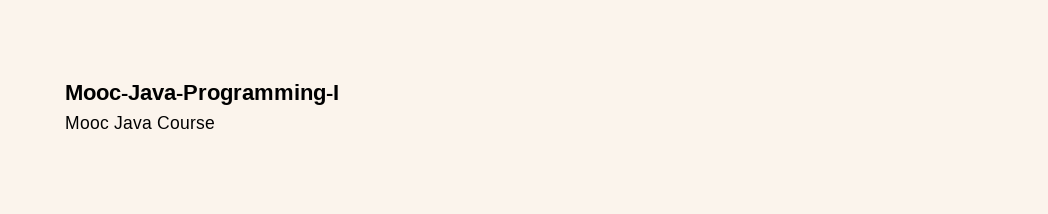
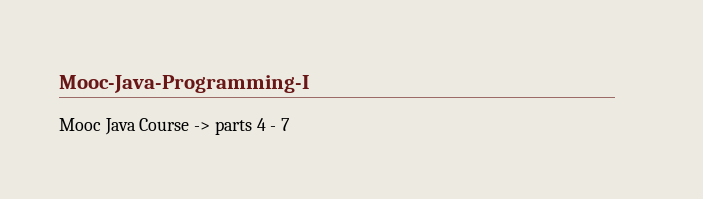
- Mooc Java Course
+ Mooc Java Course -> parts 4 - 7

